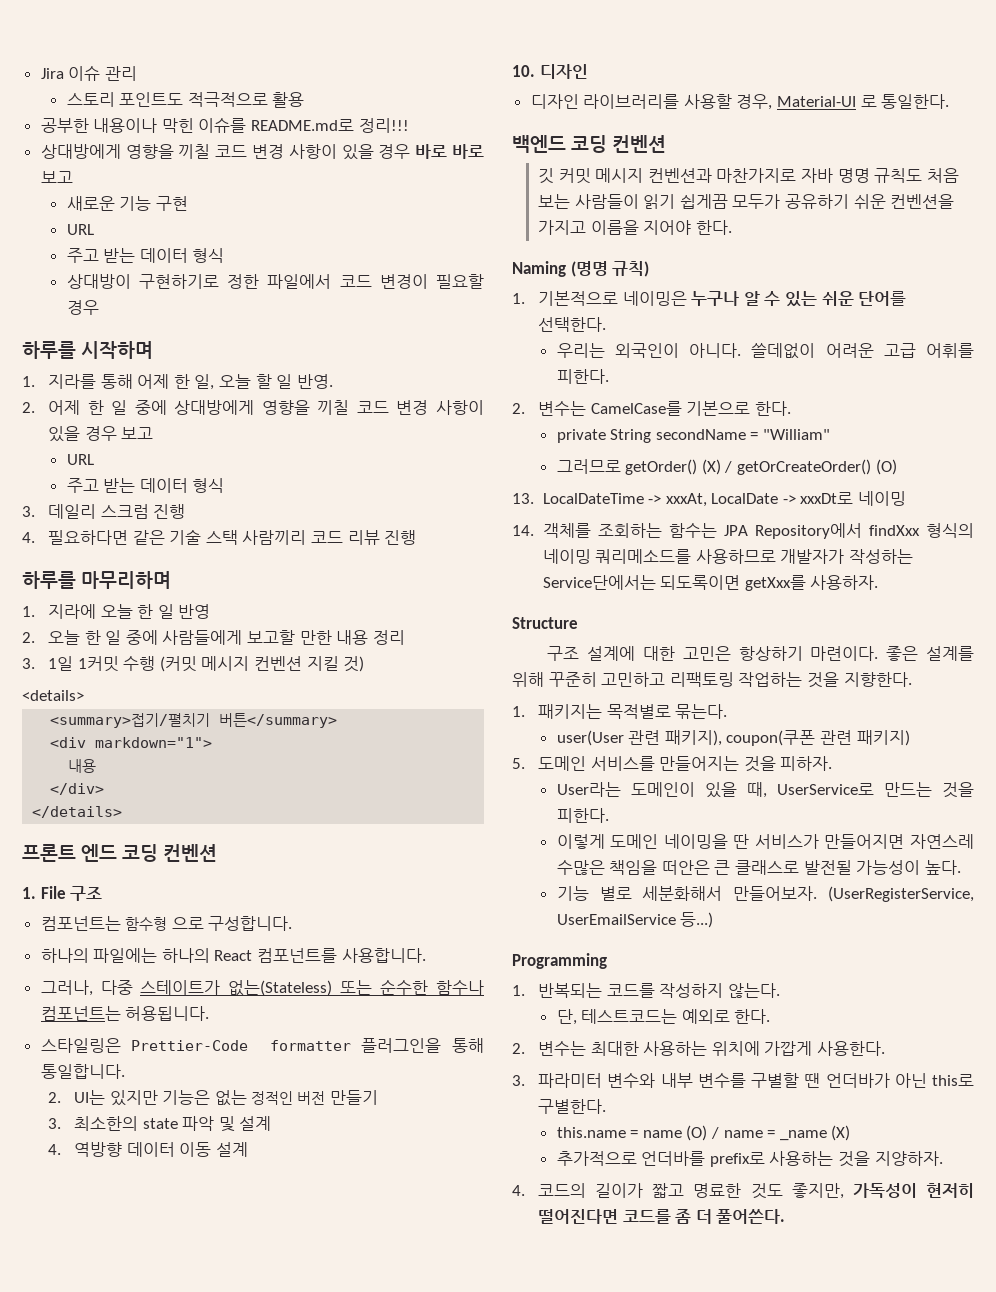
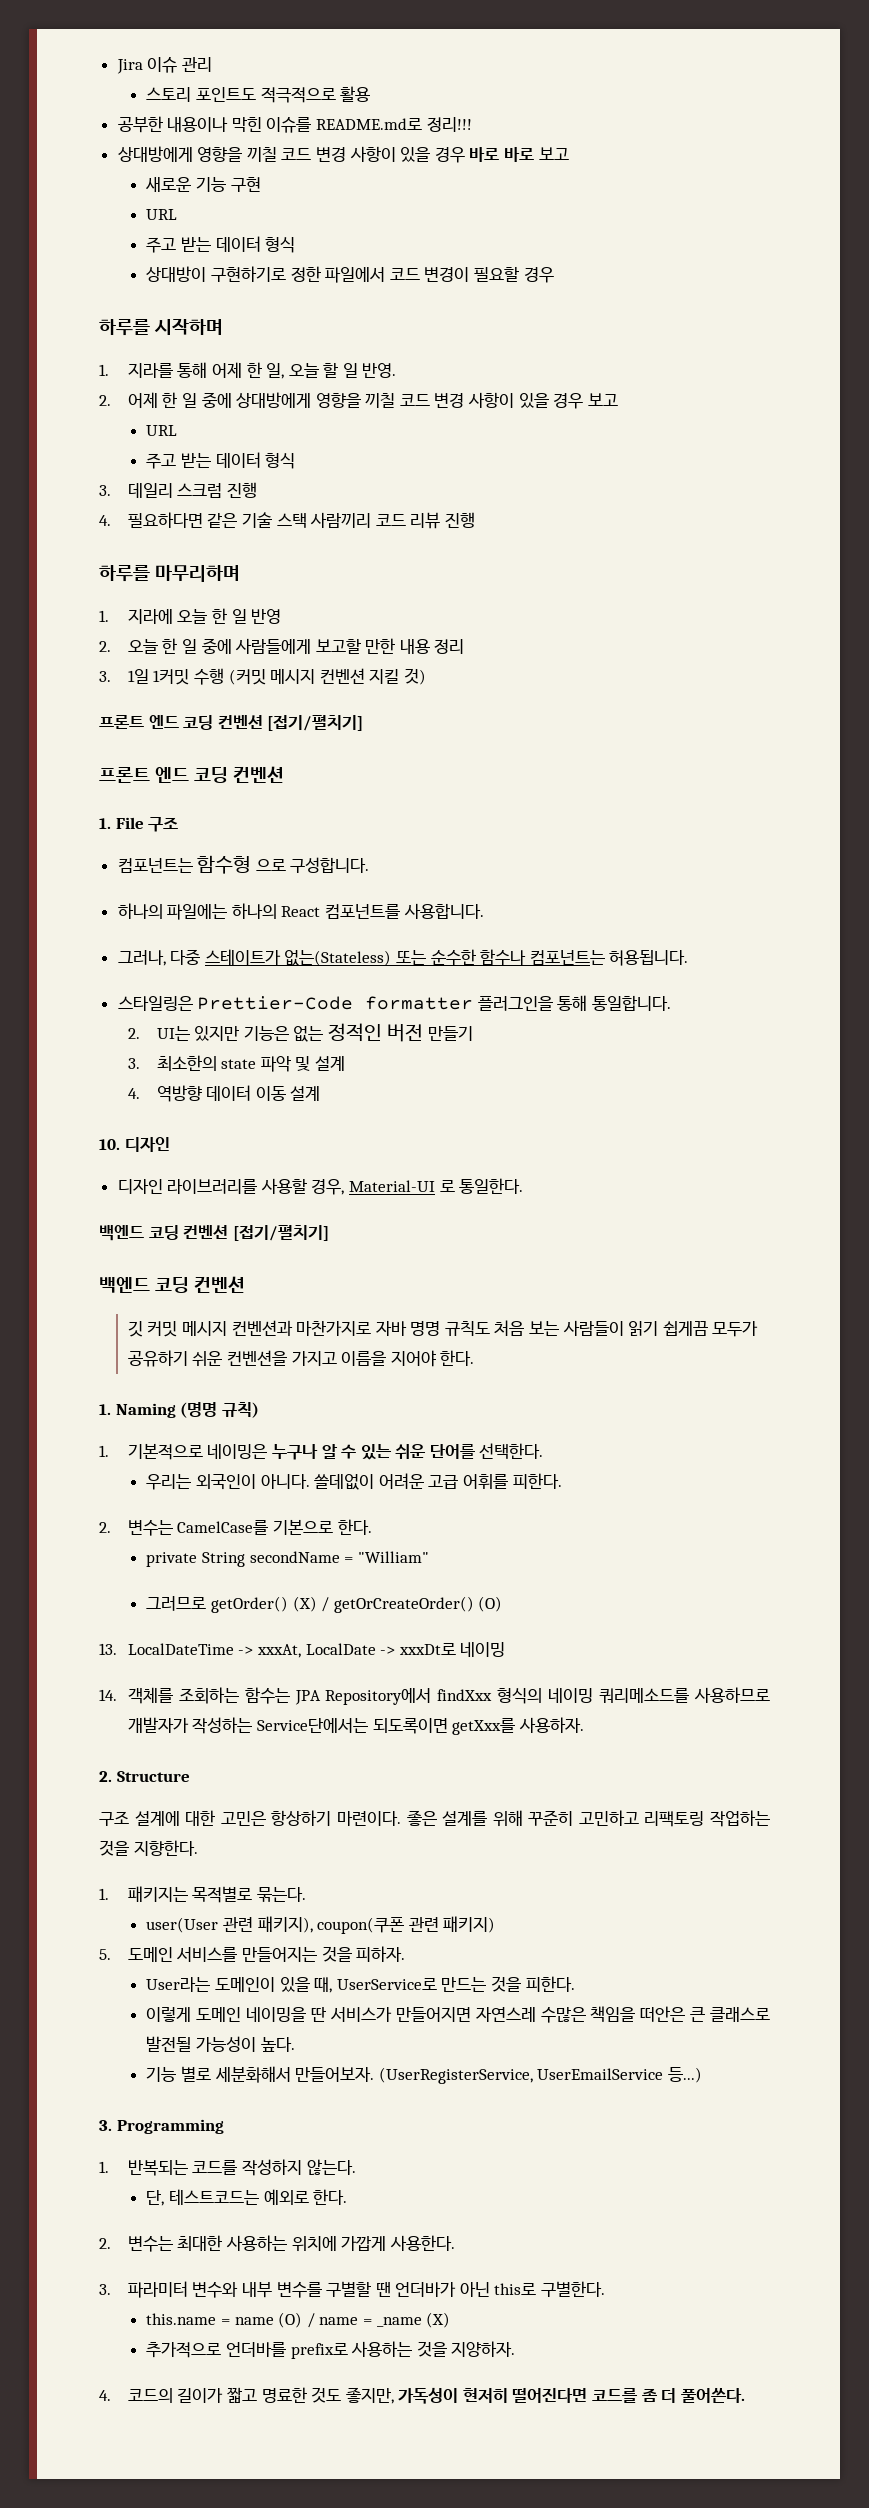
- <details>
- <summary>접기/펼치기 버튼</summary>
- <div markdown="1">
- 내용
- </div>
- </details>
+ 프론트 엔드 코딩 컨벤션 [접기/펼치기]
+ 백엔드 코딩 컨벤션 [접기/펼치기]
- Naming (명명 규칙)
+ 1. Naming (명명 규칙)
- Structure
+ 2. Structure
- Programming
+ 3. Programming

